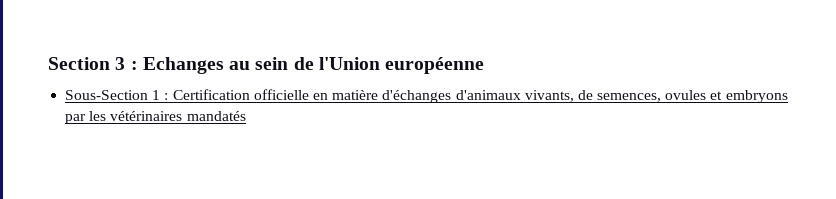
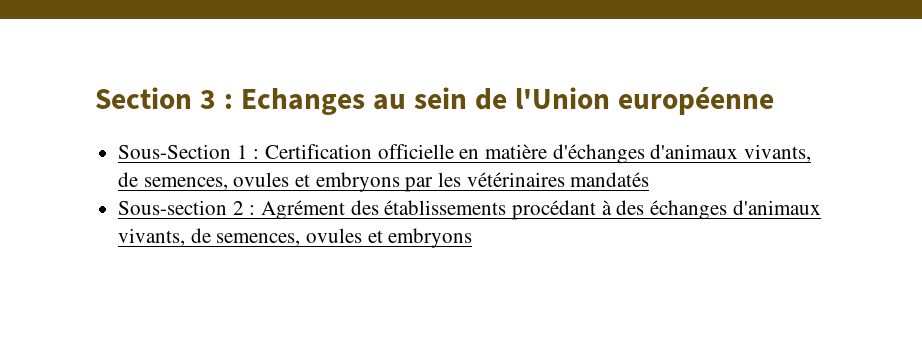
+ Sous-section 2 : Agrément des établissements procédant à des échanges d'animaux vivants, de semences, ovules et embryons

